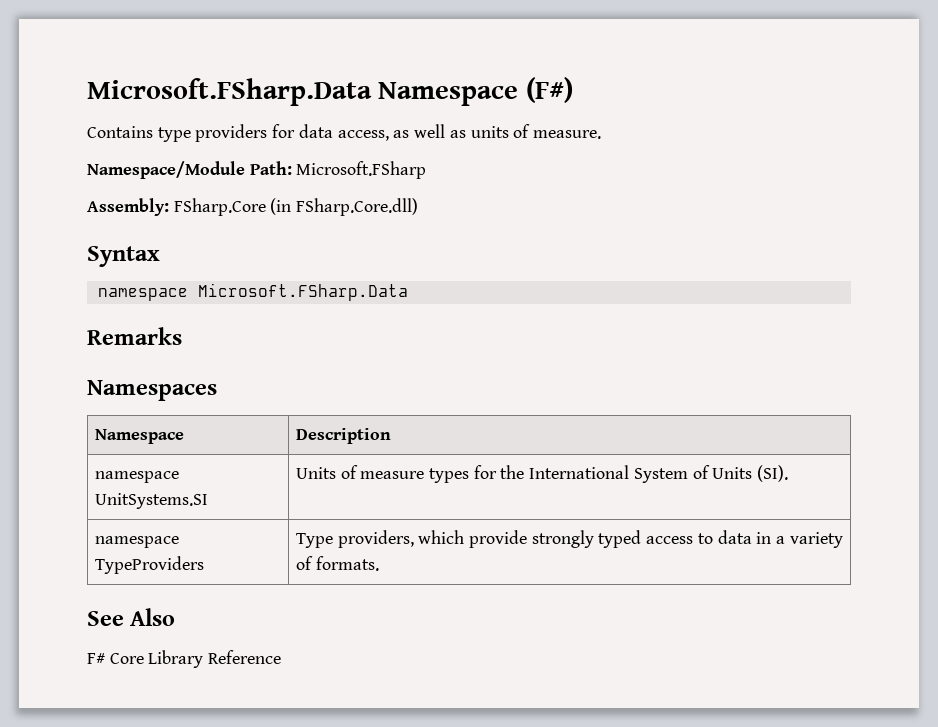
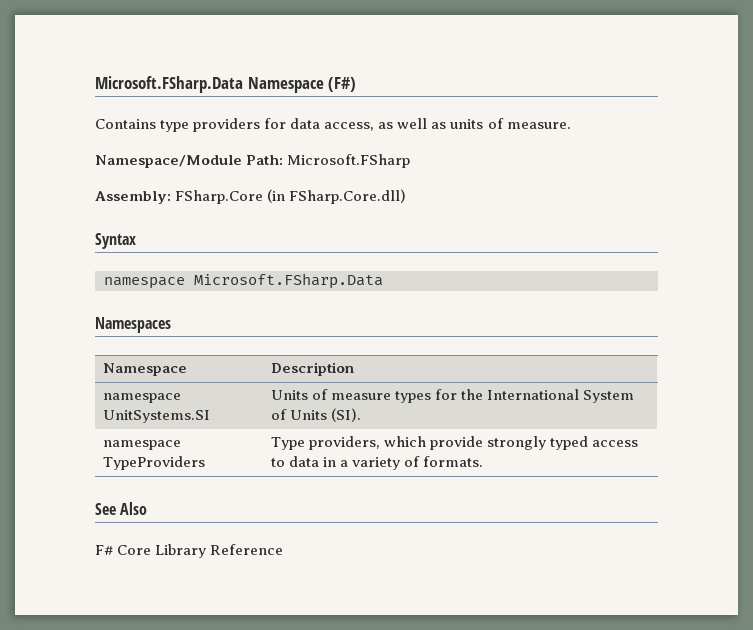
- Remarks

